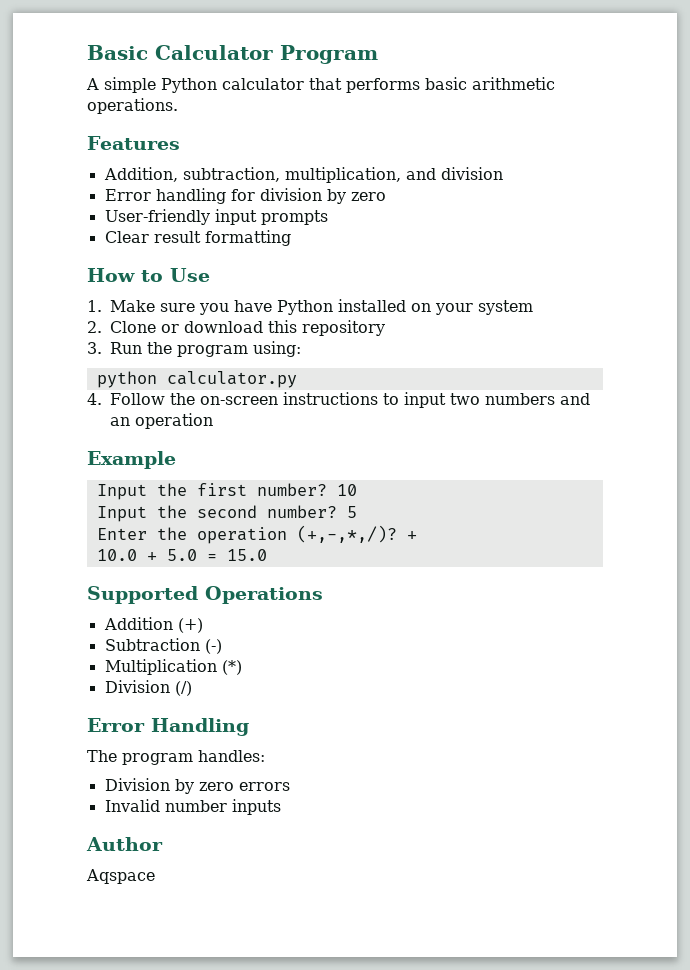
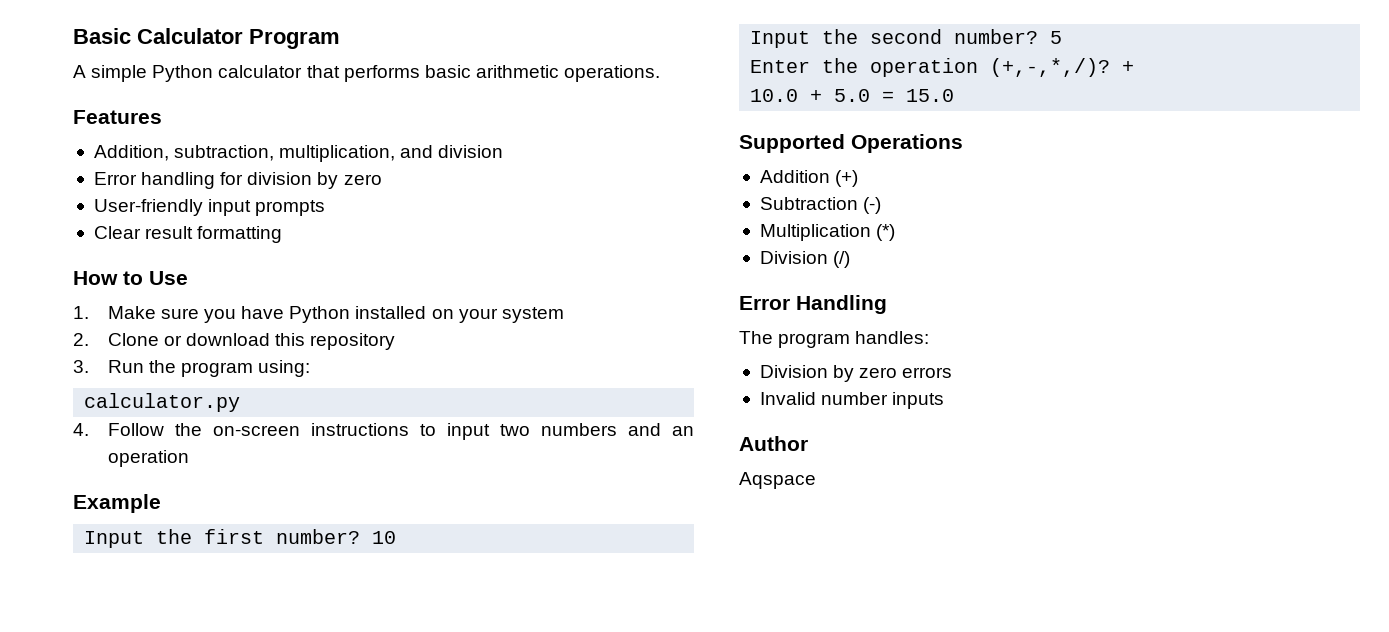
- python calculator.py
+ calculator.py

